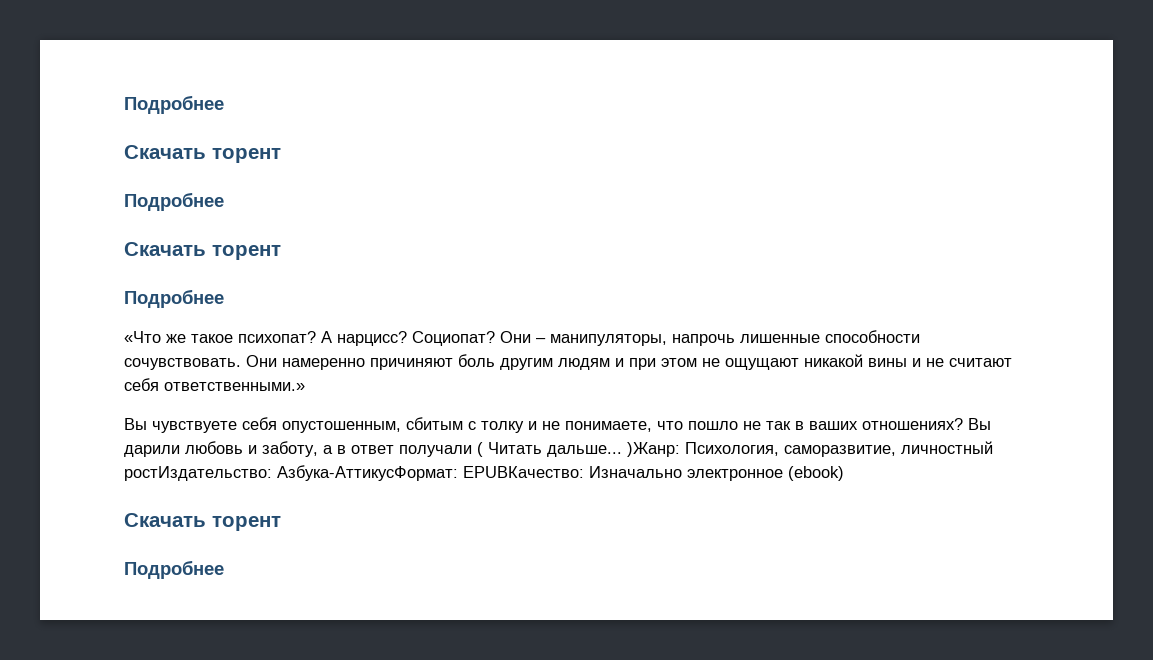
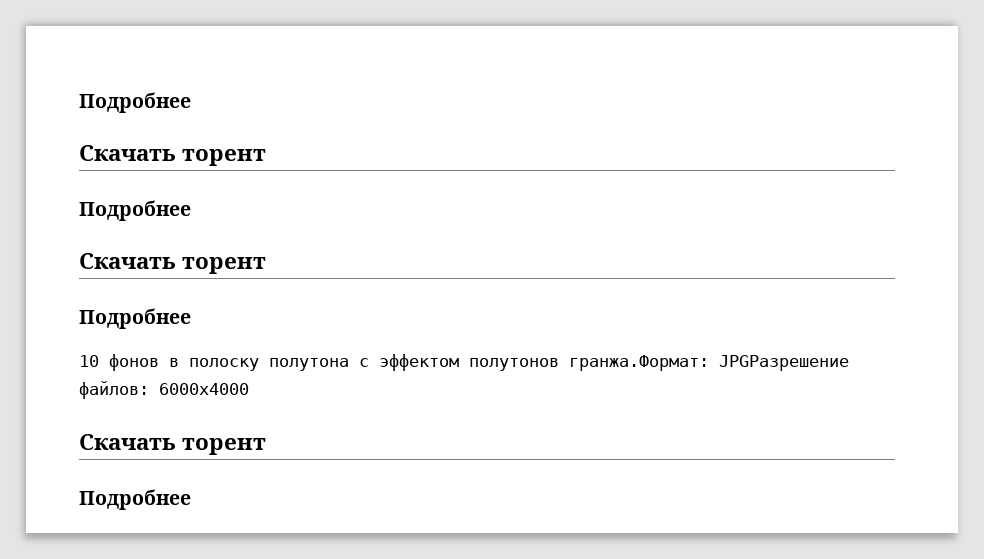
- «Что же такое психопат? А нарцисс? Социопат? Они – манипуляторы, напрочь лишенные способности сочувствовать. Они намеренно причиняют боль другим людям и при этом не ощущают никакой вины и не считают себя ответственными.»
- Вы чувствуете себя опустошенным, сбитым с толку и не понимаете, что пошло не так в ваших отношениях? Вы дарили любовь и заботу, а в ответ получали ( Читать дальше... )Жанр: Психология, саморазвитие, личностный ростИздательство: Азбука-АттикусФормат: EPUBКачество: Изначально электронное (ebook)
+ 10 фонов в полоску полутона с эффектом полутонов гранжа.Формат: JPGРазрешение файлов: 6000x4000

